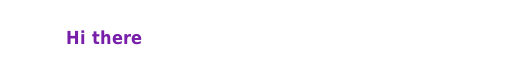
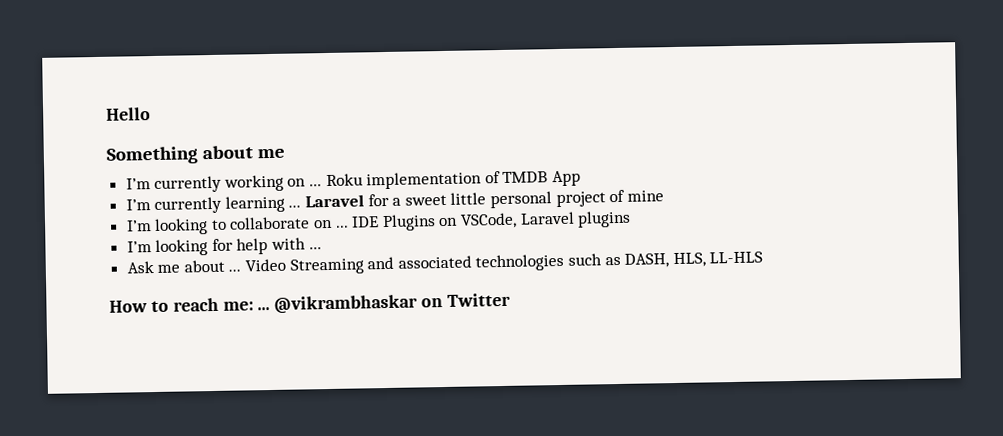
- Hi there
+ Hello
+ Something about me
+ I’m currently working on ... Roku implementation of TMDB App
+ I’m currently learning ... Laravel for a sweet little personal project of mine
+ I’m looking to collaborate on ... IDE Plugins on VSCode, Laravel plugins
+ I’m looking for help with ...
+ Ask me about ... Video Streaming and associated technologies such as DASH, HLS, LL-HLS
+ How to reach me: ... @vikrambhaskar on Twitter

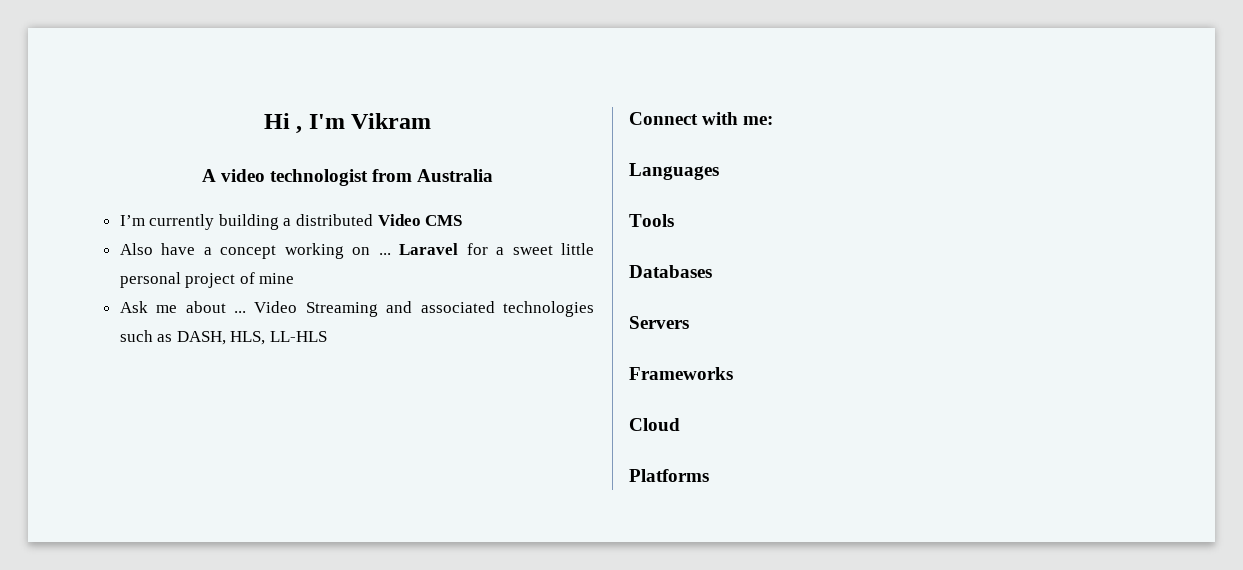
- Hello
- Something about me
- I’m currently working on ... Roku implementation of TMDB App
- I’m currently learning ...
+ Hi , I'm Vikram
+ A video technologist from Australia
+ I’m currently building a distributed Video CMS
+ Also have a concept working on ...
- I’m looking to collaborate on ... IDE Plugins on VSCode, Laravel plugins
- I’m looking for help with ...
- How to reach me: ... @vikrambhaskar on Twitter
+ Connect with me:
+ Languages
+ Tools
+ Databases
+ Servers
+ Frameworks
+ Cloud
+ Platforms

